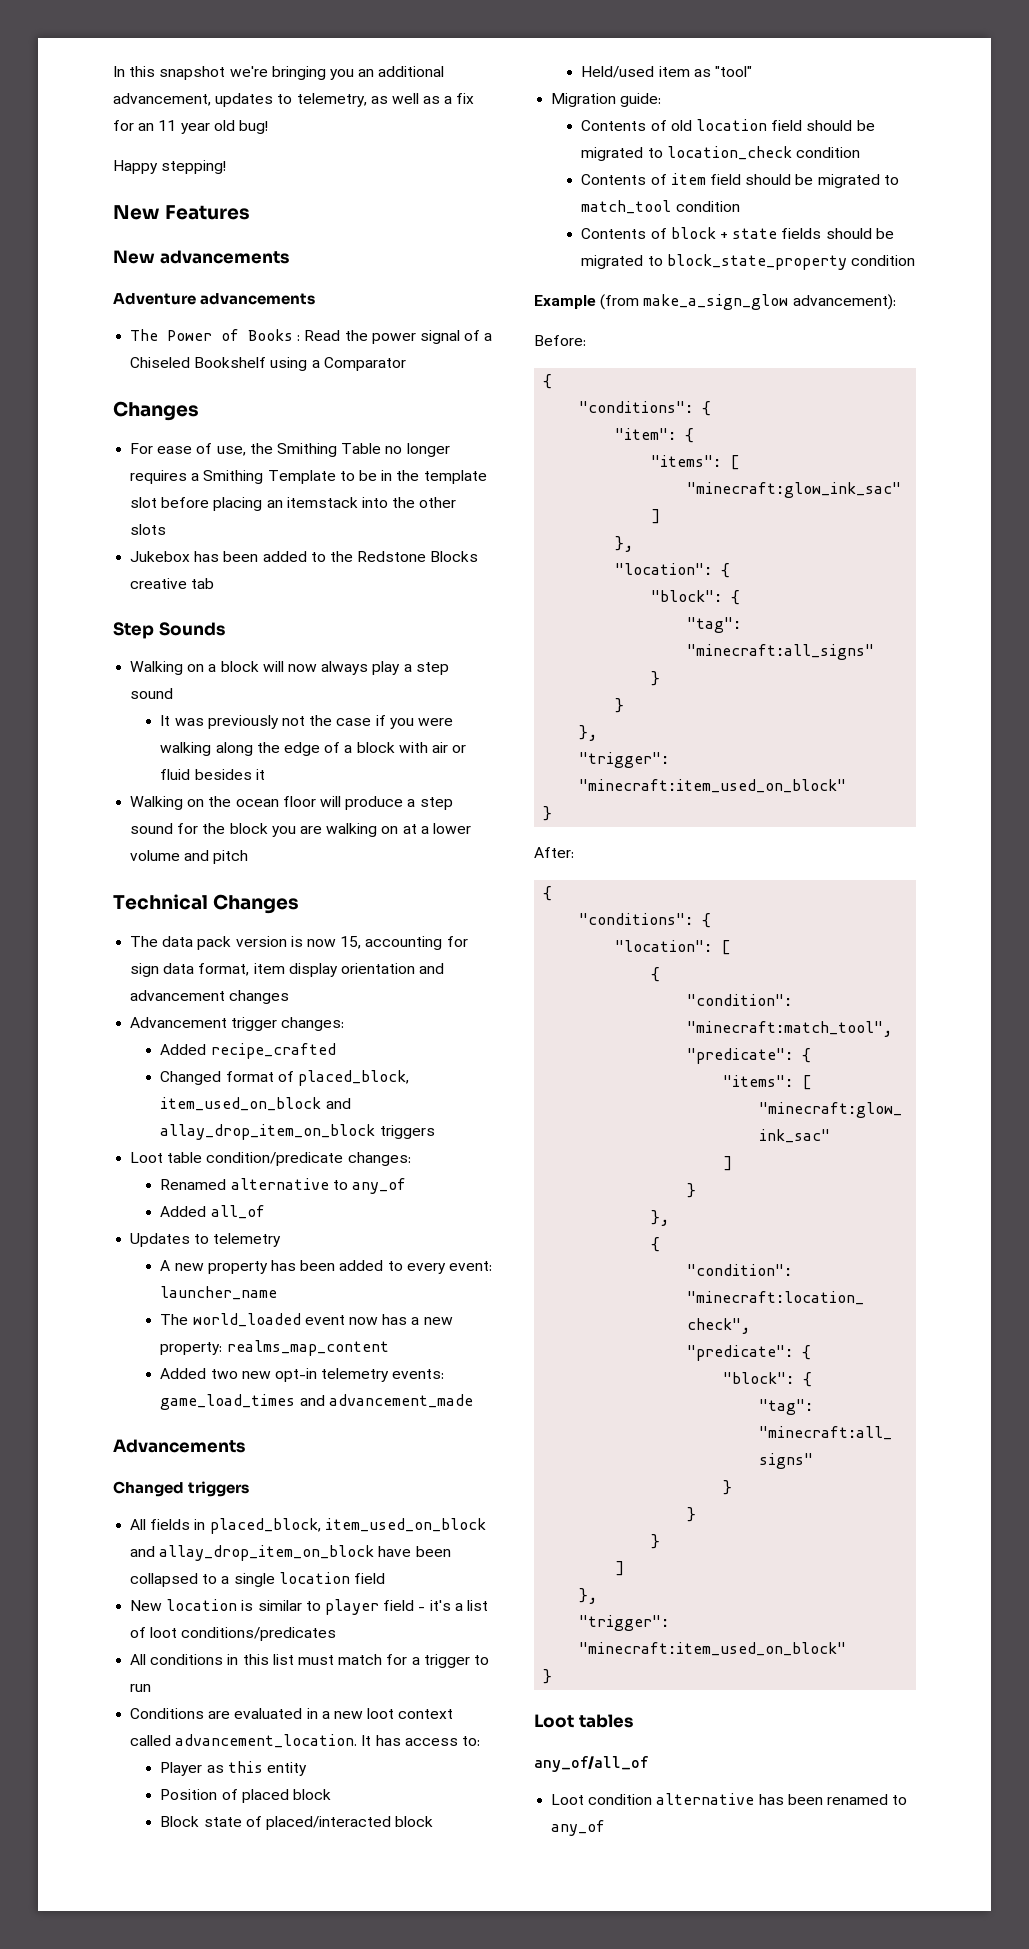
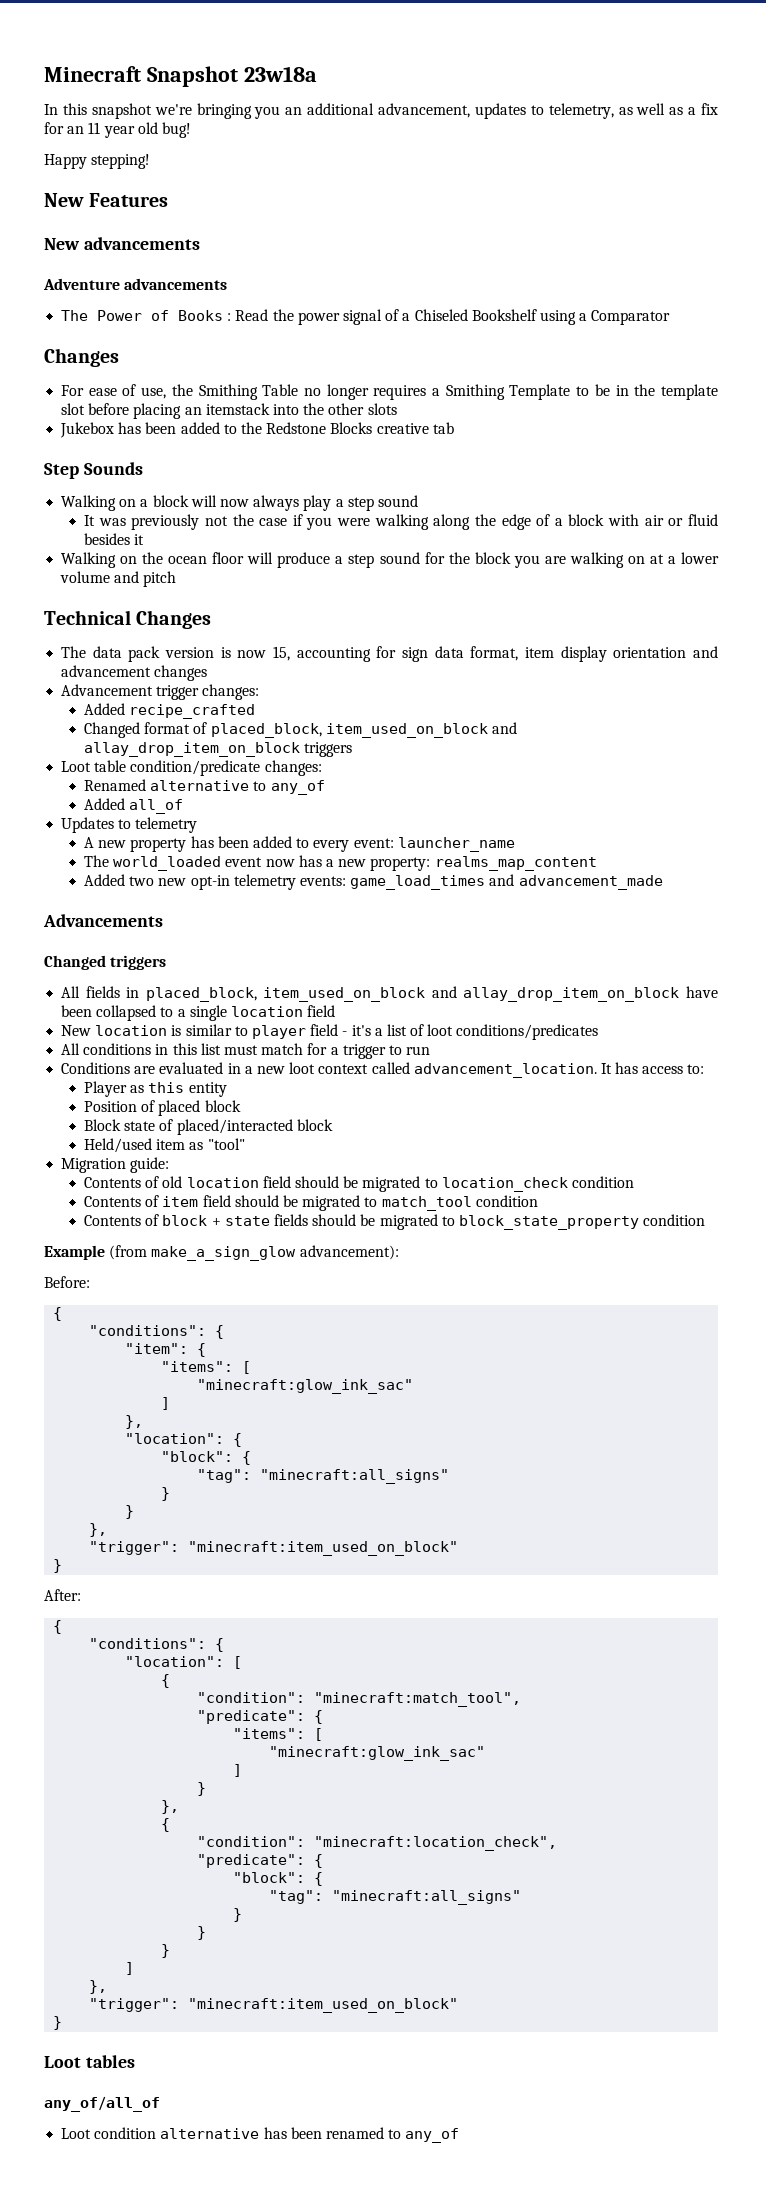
+ Minecraft Snapshot 23w18a

